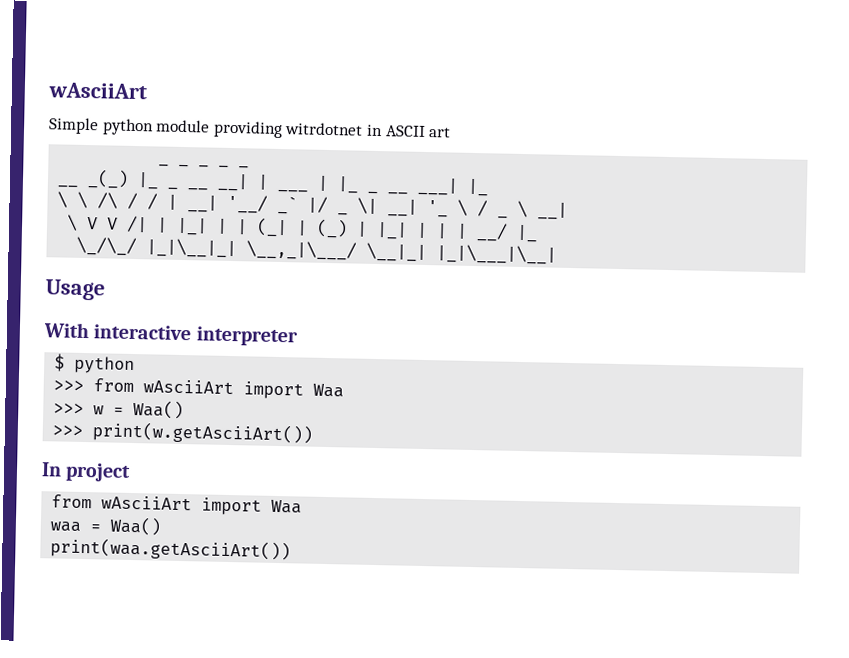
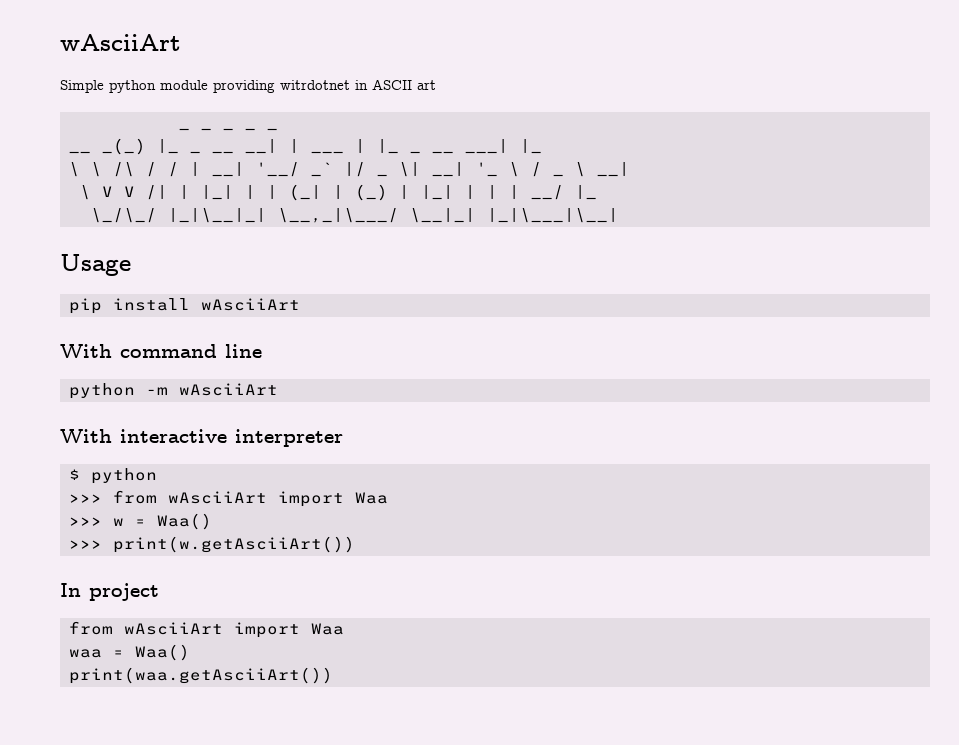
+ pip install wAsciiArt
+ With command line
+ python -m wAsciiArt

